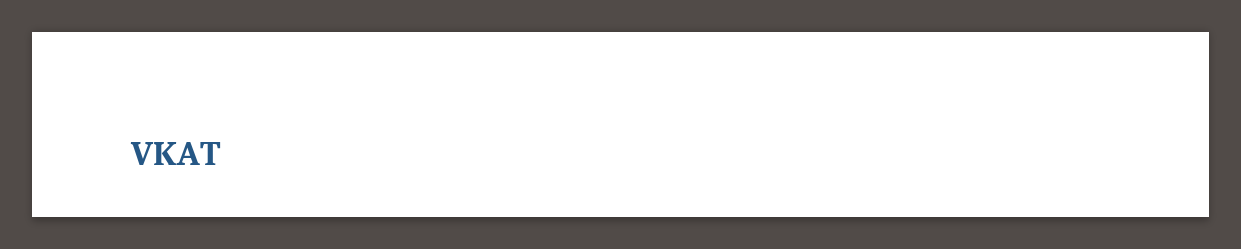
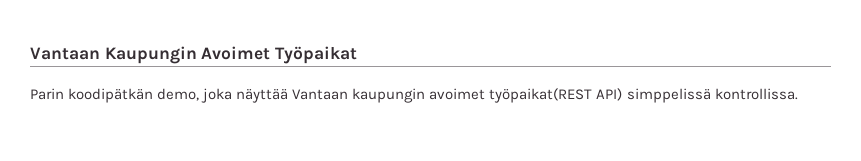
- VKAT
+ Vantaan Kaupungin Avoimet Työpaikat
+ Parin koodipätkän demo, joka näyttää Vantaan kaupungin avoimet työpaikat(REST API) simppelissä kontrollissa.

